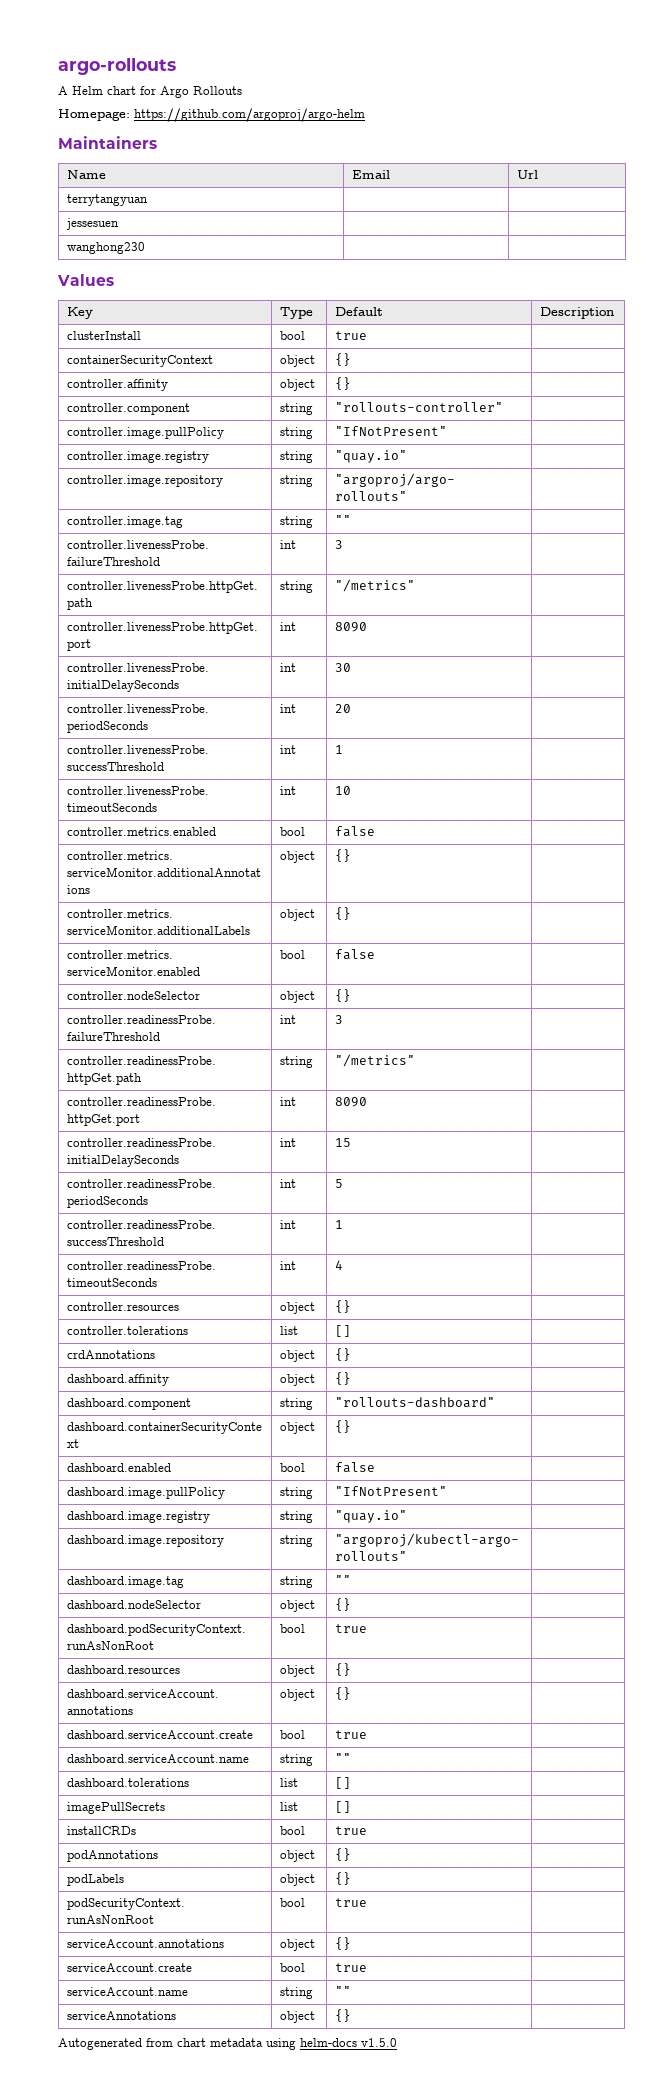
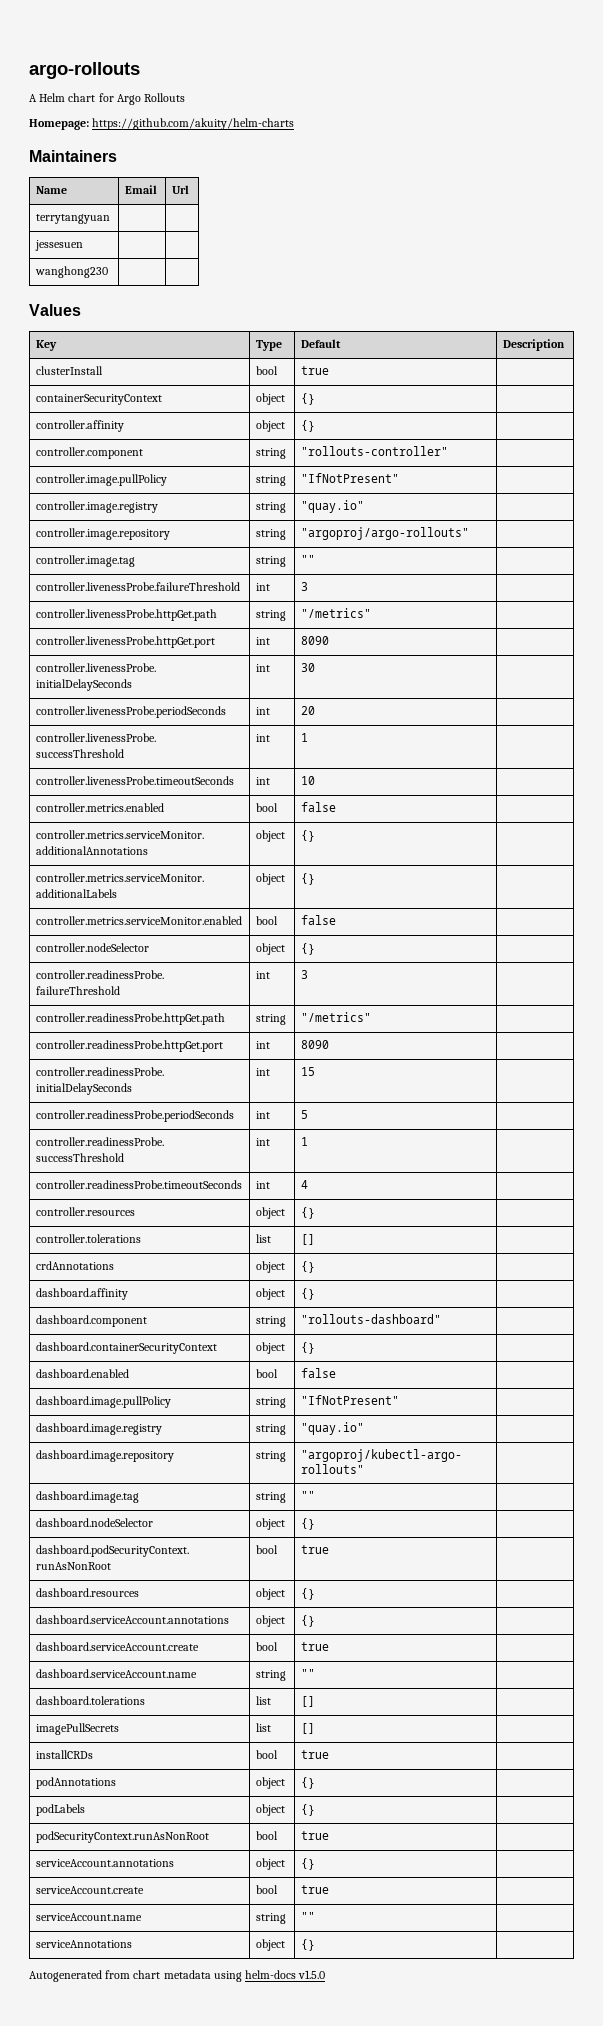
- Homepage: https://github.com/argoproj/argo-helm
+ Homepage: https://github.com/akuity/helm-charts

